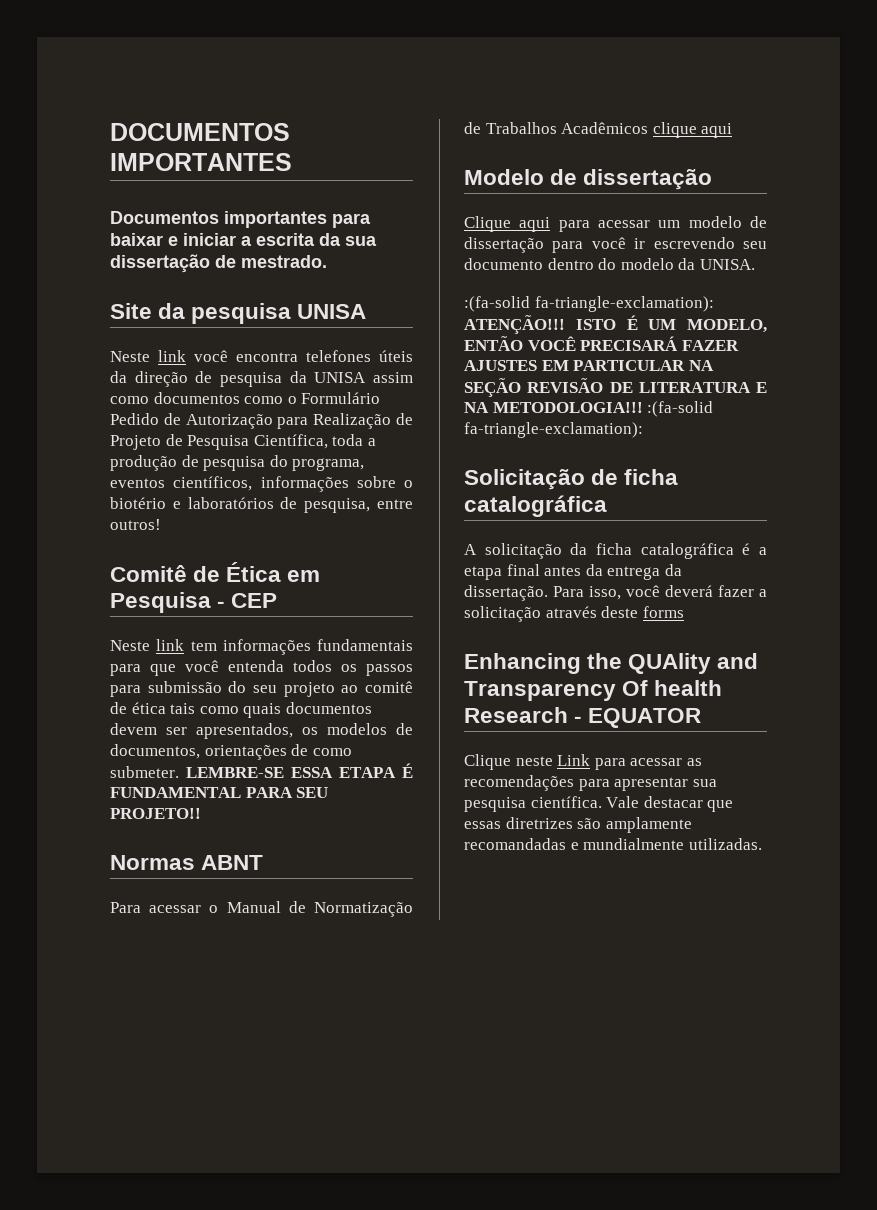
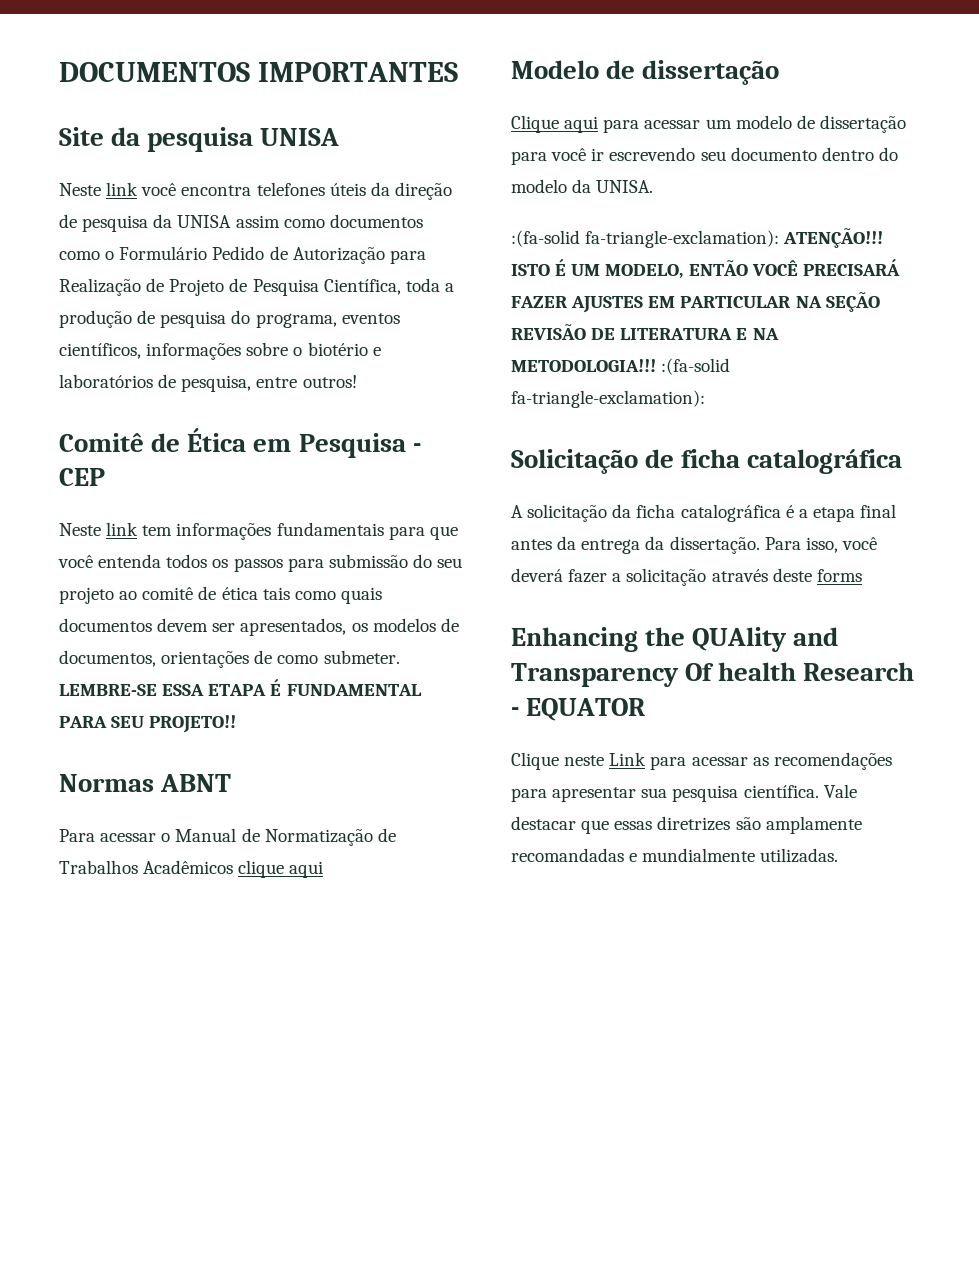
- Documentos importantes para baixar e iniciar a escrita da sua dissertação de mestrado.

